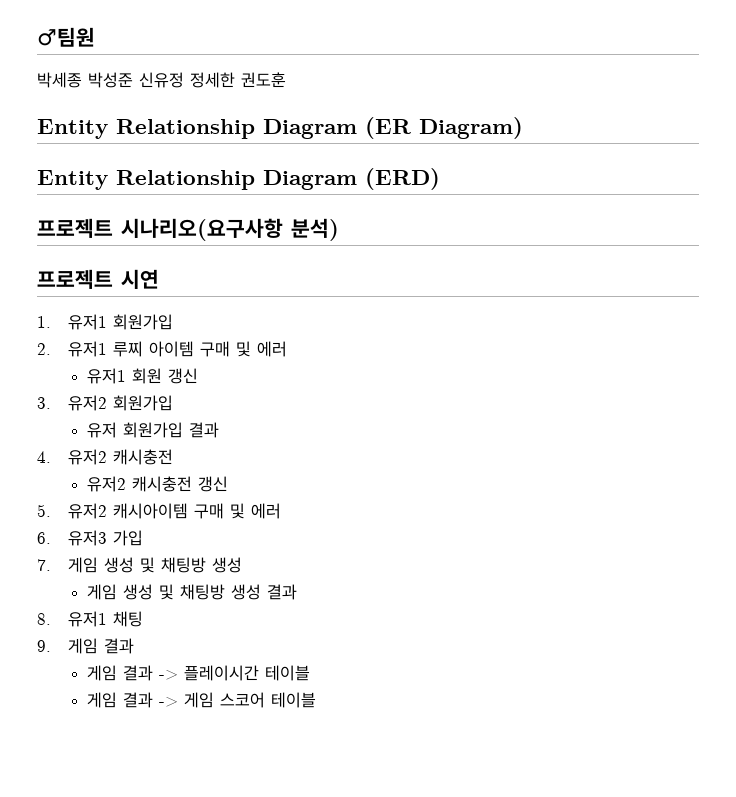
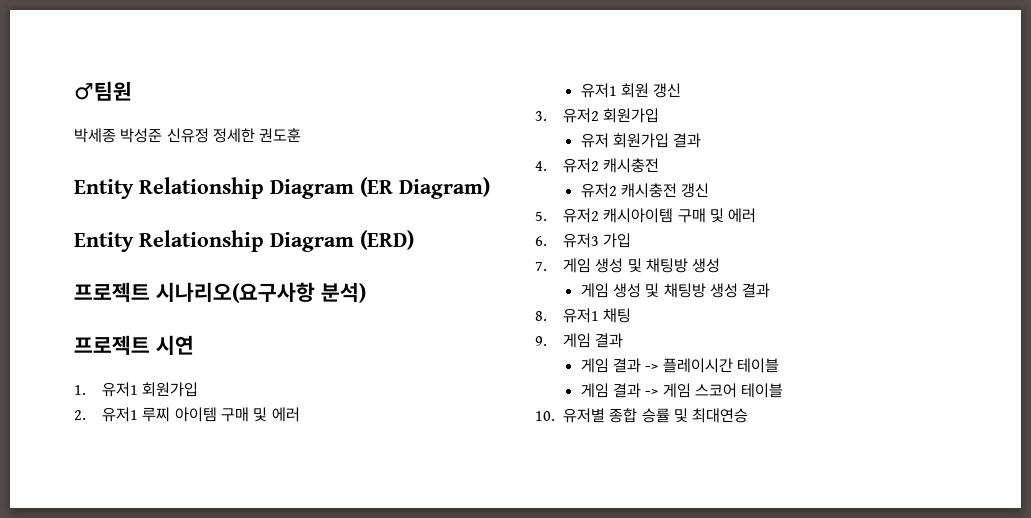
+ 10. 유저별 종합 승률 및 최대연승

